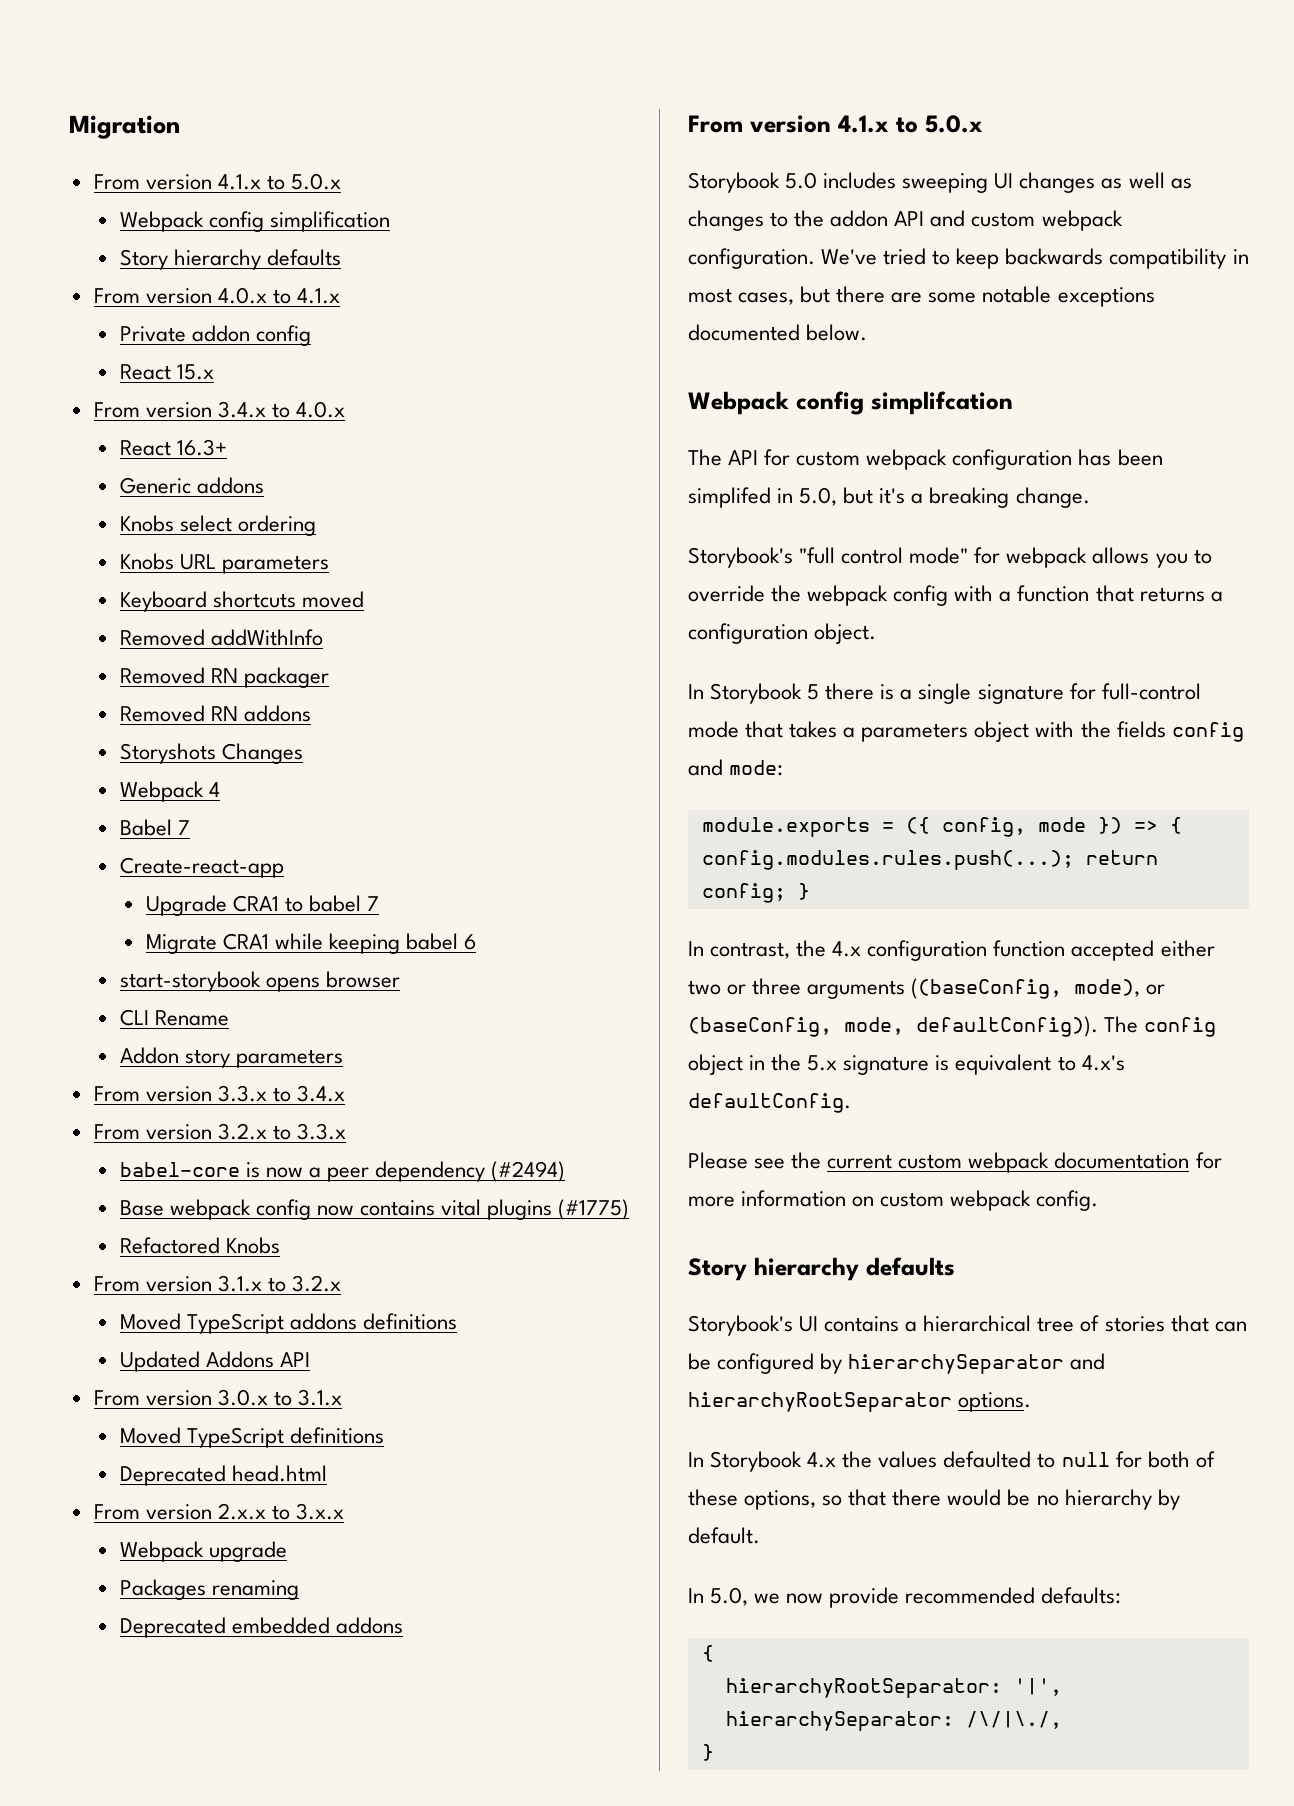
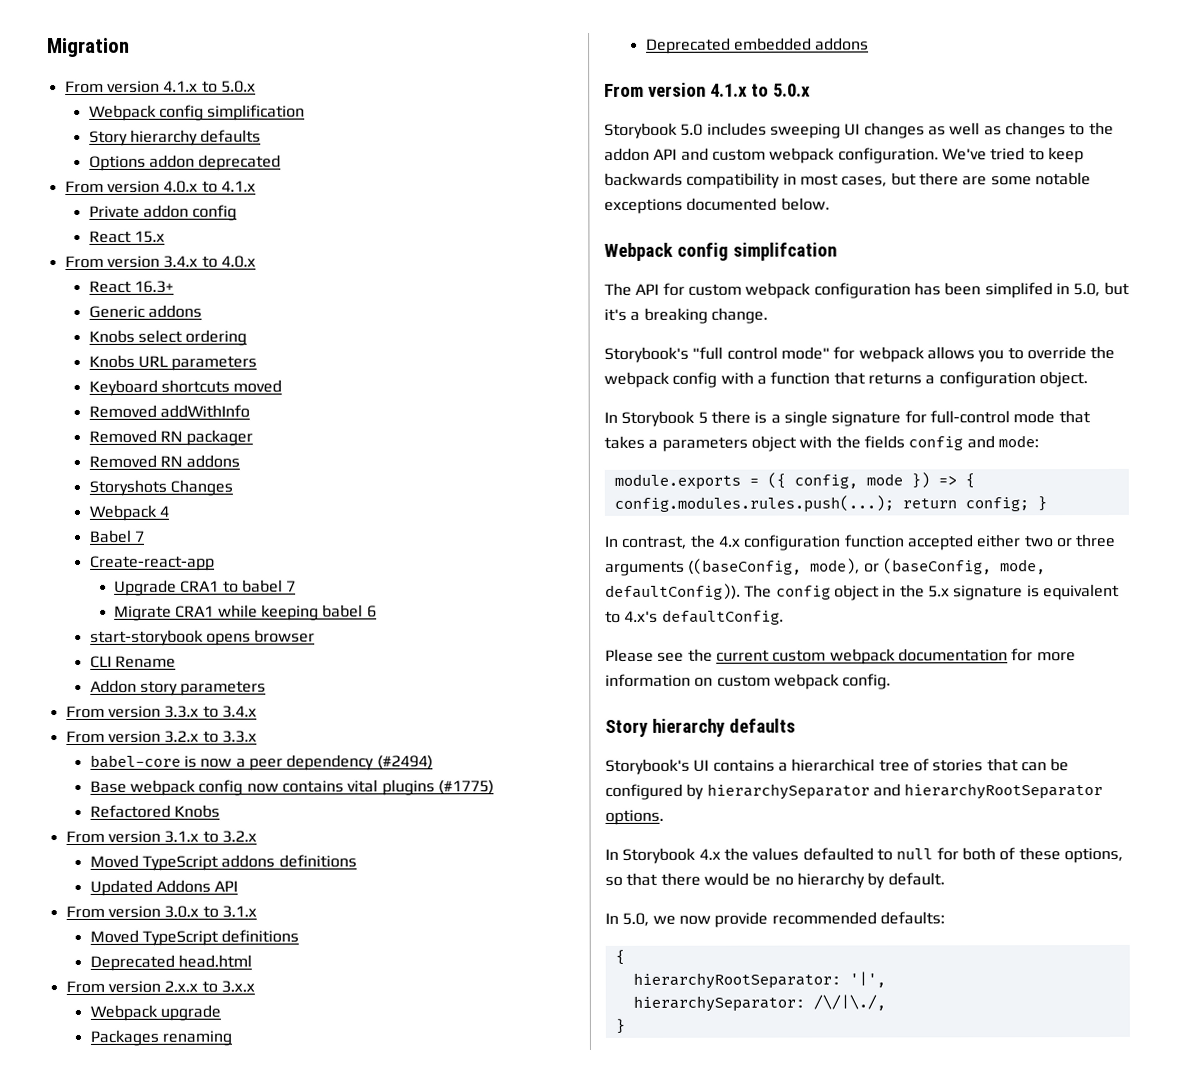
+ Options addon deprecated

